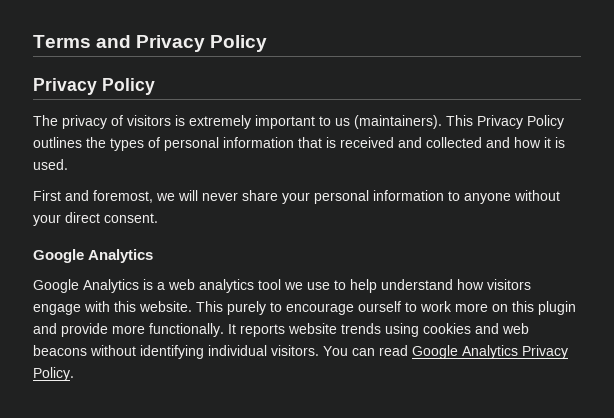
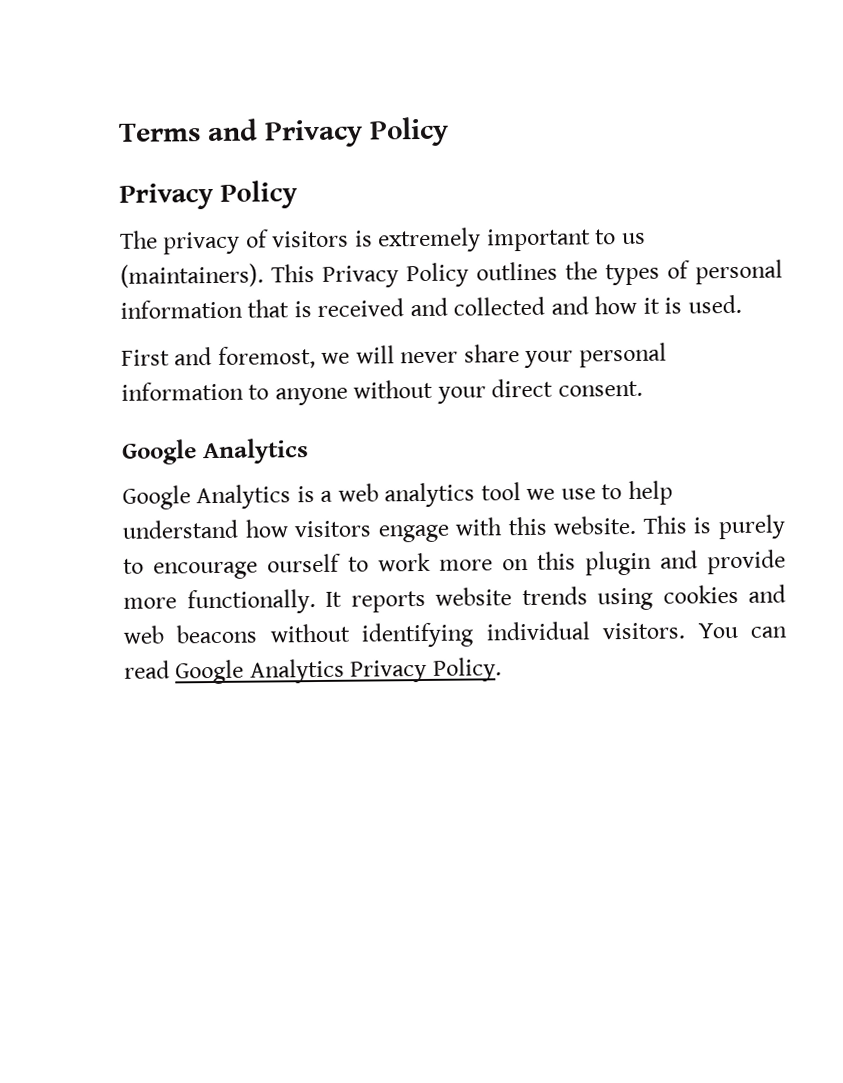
- This purely to encourage ourself to work more on this plugin and provide more functionally.
+ This is purely to encourage ourself to work more on this plugin and provide more functionally.

